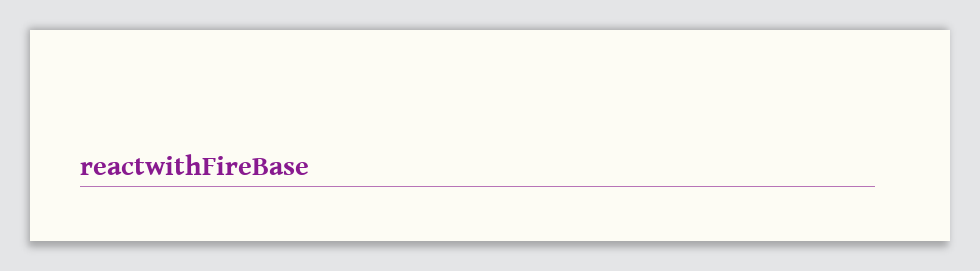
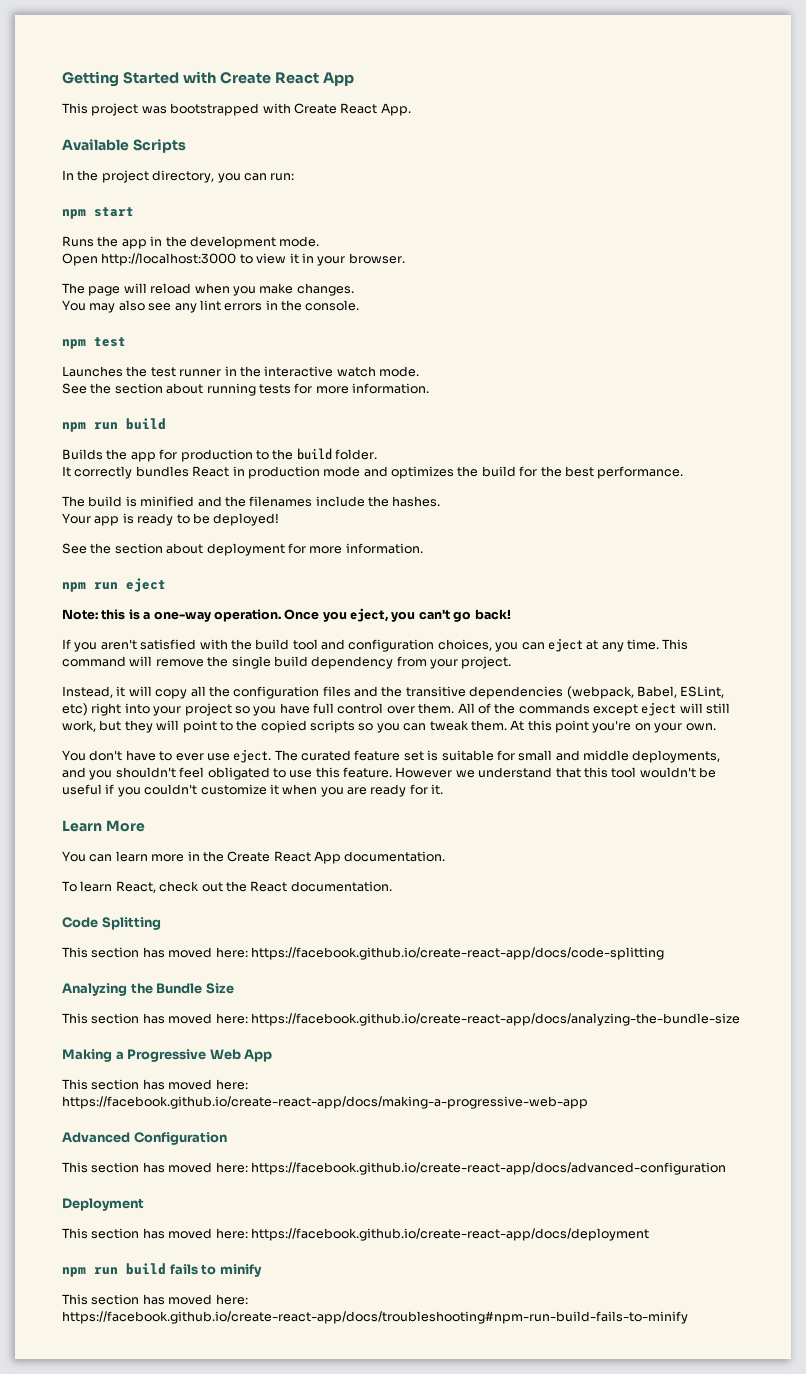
- reactwithFireBase
+ Getting Started with Create React App
+ This project was bootstrapped with Create React App.
+ Available Scripts
+ In the project directory, you can run:
+ npm start
+ Runs the app in the development mode.
+ Open http://localhost:3000 to view it in your browser.
+ The page will reload when you make changes.
+ You may also see any lint errors in the console.
+ npm test
+ Launches the test runner in the interactive watch mode.
+ See the section about running tests for more information.
+ npm run build
+ Builds the app for production to the build folder.
+ It correctly bundles React in production mode and optimizes the build for the best performance.
+ The build is minified and the filenames include the hashes.
+ Your app is ready to be deployed!
+ See the section about deployment for more information.
+ npm run eject
+ Note: this is a one-way operation. Once you eject, you can't go back!
+ If you aren't satisfied with the build tool and configuration choices, you can eject at any time. This command will remove the single build dependency from your project.
+ Instead, it will copy all the configuration files and the transitive dependencies (webpack, Babel, ESLint, etc) right into your project so you have full control over them. All of the commands except eject will still work, but they will point to the copied scripts so you can tweak them. At this point you're on your own.
+ You don't have to ever use eject. The curated feature set is suitable for small and middle deployments, and you shouldn't feel obligated to use this feature. However we understand that this tool wouldn't be useful if you couldn't customize it when you are ready for it.
+ Learn More
+ You can learn more in the Create React App documentation.
+ To learn React, check out the React documentation.
+ Code Splitting
+ This section has moved here: https://facebook.github.io/create-react-app/docs/code-splitting
+ Analyzing the Bundle Size
+ This section has moved here: https://facebook.github.io/create-react-app/docs/analyzing-the-bundle-size
+ Making a Progressive Web App
+ This section has moved here: https://facebook.github.io/create-react-app/docs/making-a-progressive-web-app
+ Advanced Configuration
+ This section has moved here: https://facebook.github.io/create-react-app/docs/advanced-configuration
+ Deployment
+ This section has moved here: https://facebook.github.io/create-react-app/docs/deployment
+ npm run build fails to minify
+ This section has moved here: https://facebook.github.io/create-react-app/docs/troubleshooting#npm-run-build-fails-to-minify

